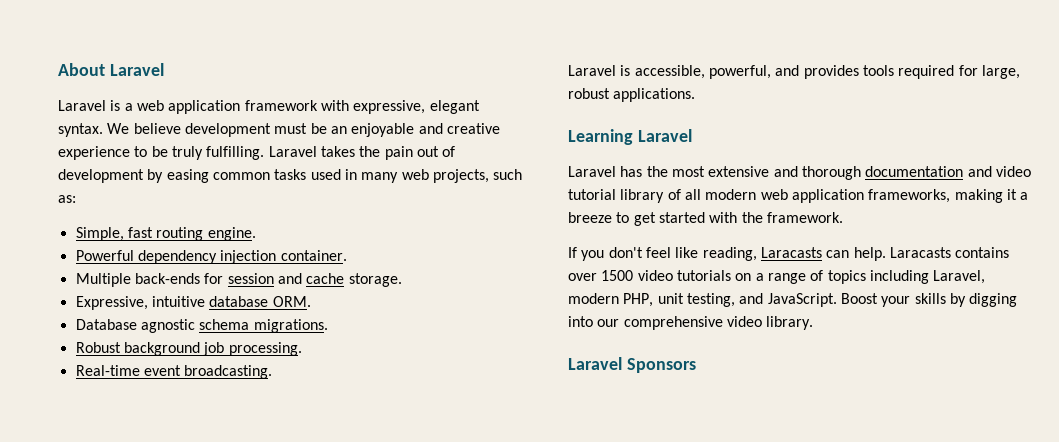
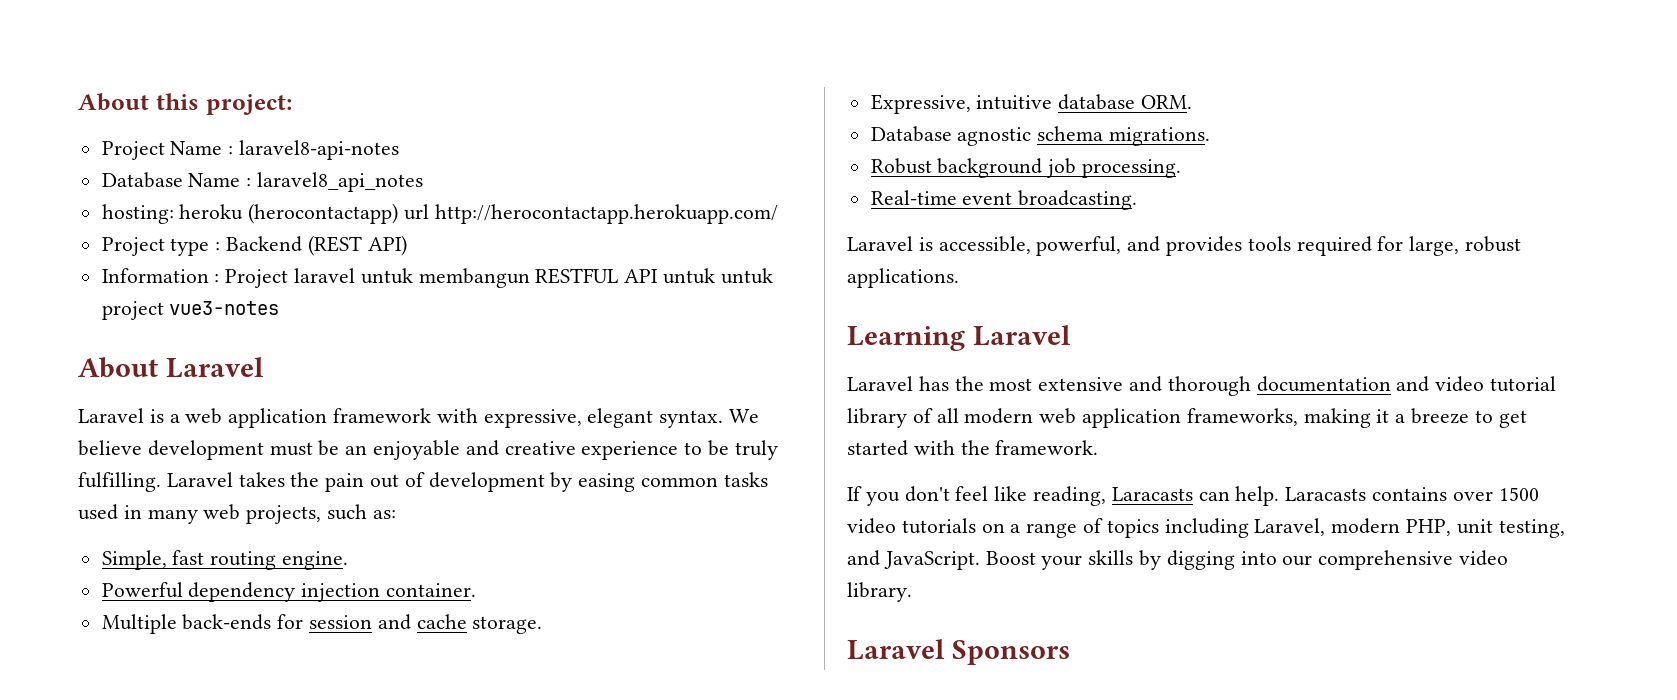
+ About this project:
+ Project Name : laravel8-api-notes
+ Database Name : laravel8_api_notes
+ hosting: heroku (herocontactapp) url http://herocontactapp.herokuapp.com/
+ Project type : Backend (REST API)
+ Information : Project laravel untuk membangun RESTFUL API untuk untuk project vue3-notes

